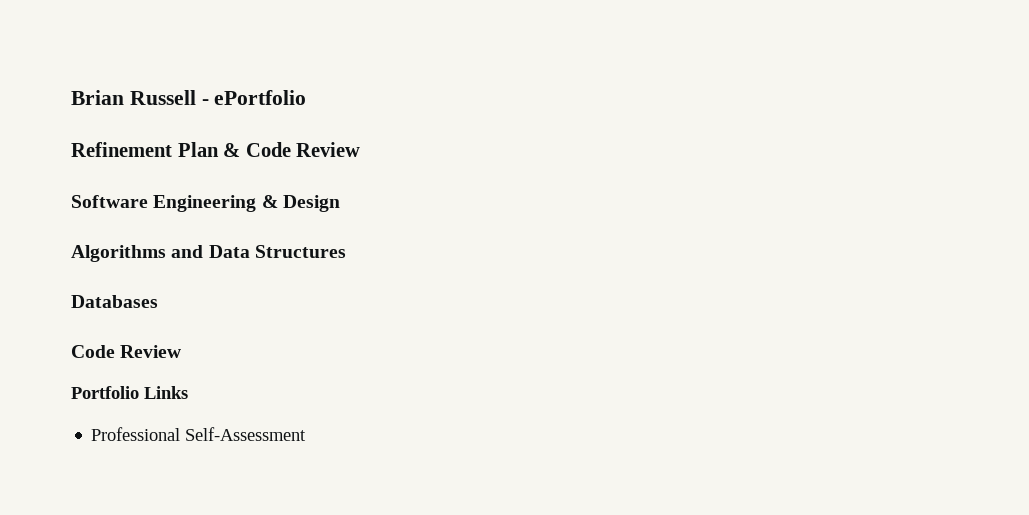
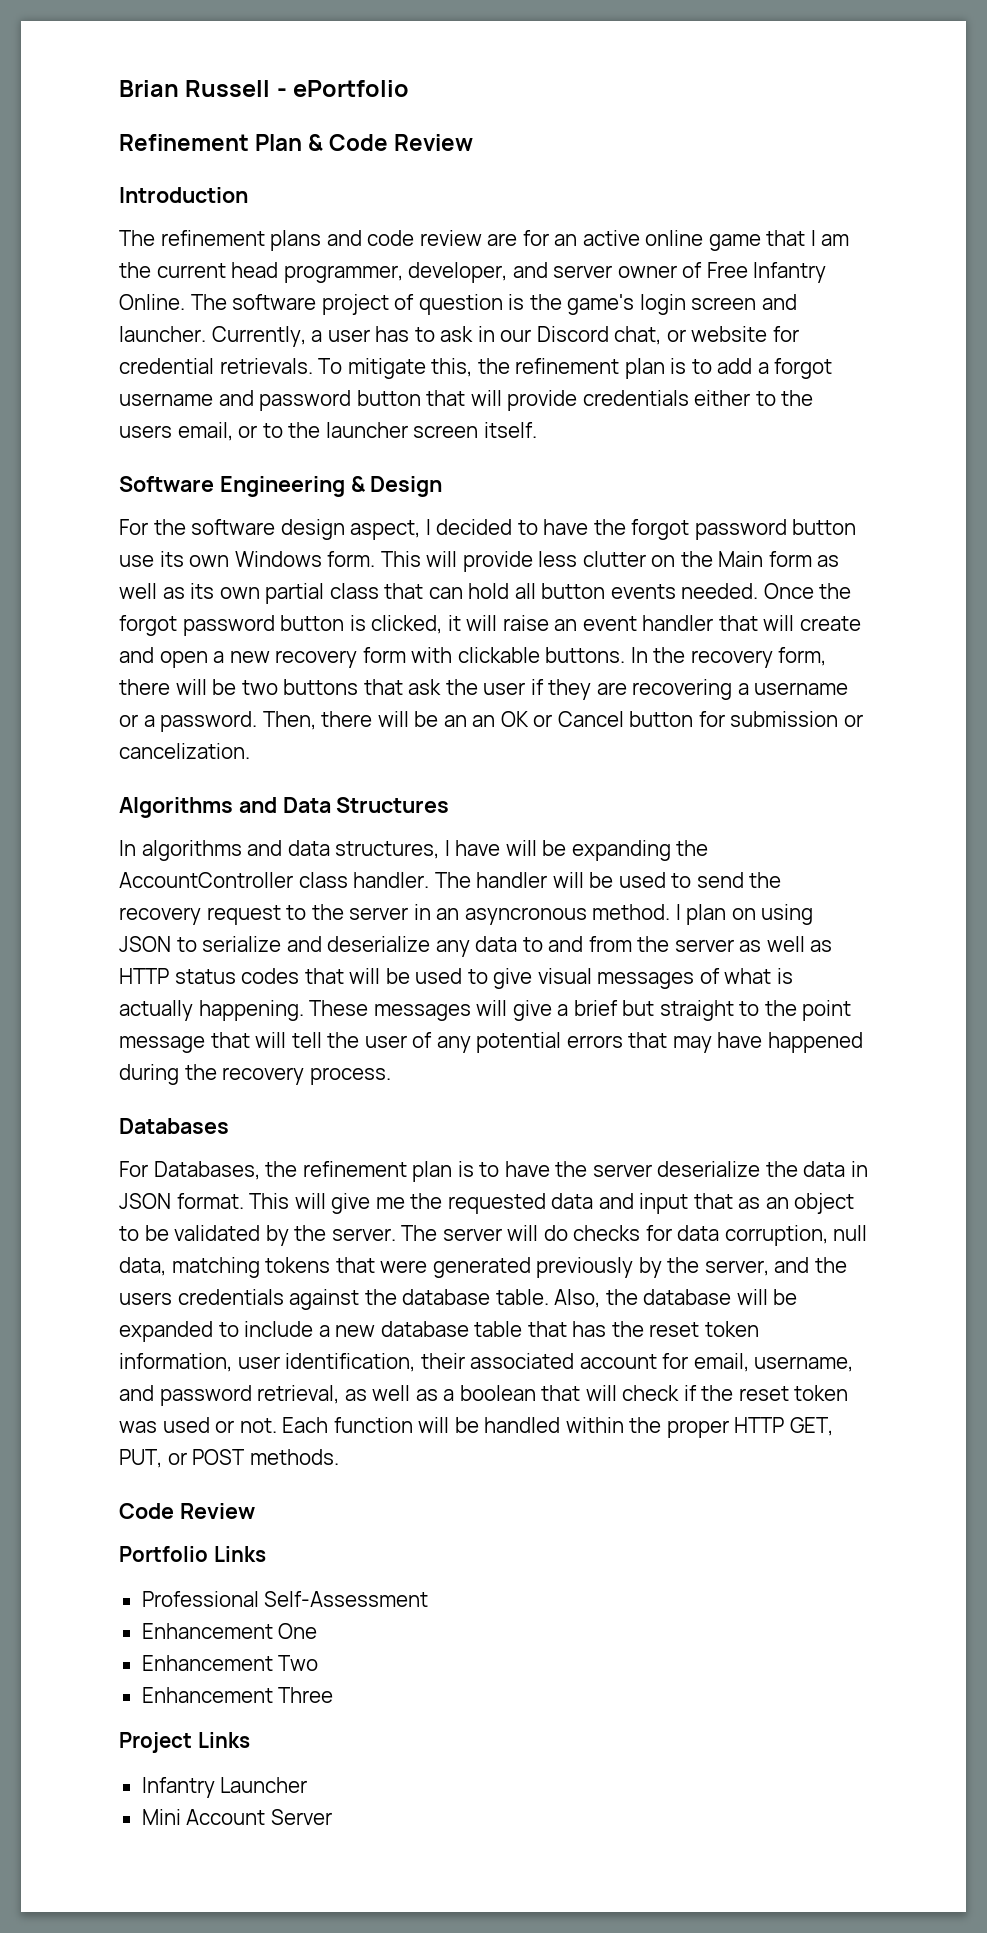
+ Introduction
+ The refinement plans and code review are for an active online game that I am the current head programmer, developer, and server owner of Free Infantry Online. The software project of question is the game's login screen and launcher. Currently, a user has to ask in our Discord chat, or website for credential retrievals. To mitigate this, the refinement plan is to add a forgot username and password button that will provide credentials either to the users email, or to the launcher screen itself.
  Software Engineering & Design
+ For the software design aspect, I decided to have the forgot password button use its own Windows form. This will provide less clutter on the Main form as well as its own partial class that can hold all button events needed. Once the forgot password button is clicked, it will raise an event handler that will create and open a new recovery form with clickable buttons. In the recovery form, there will be two buttons that ask the user if they are recovering a username or a password. Then, there will be an an OK or Cancel button for submission or cancelization.
  Algorithms and Data Structures
+ In algorithms and data structures, I have will be expanding the AccountController class handler. The handler will be used to send the recovery request to the server in an asyncronous method. I plan on using JSON to serialize and deserialize any data to and from the server as well as HTTP status codes that will be used to give visual messages of what is actually happening. These messages will give a brief but straight to the point message that will tell the user of any potential errors that may have happened during the recovery process.
  Databases
+ For Databases, the refinement plan is to have the server deserialize the data in JSON format. This will give me the requested data and input that as an object to be validated by the server. The server will do checks for data corruption, null data, matching tokens that were generated previously by the server, and the users credentials against the database table. Also, the database will be expanded to include a new database table that has the reset token information, user identification, their associated account for email, username, and password retrieval, as well as a boolean that will check if the reset token was used or not. Each function will be handled within the proper HTTP GET, PUT, or POST methods.
+ Enhancement One
+ Enhancement Two
+ Enhancement Three
+ Project Links
+ Infantry Launcher
+ Mini Account Server

